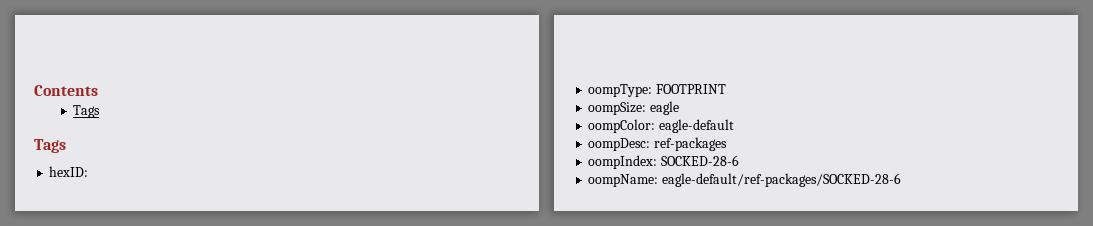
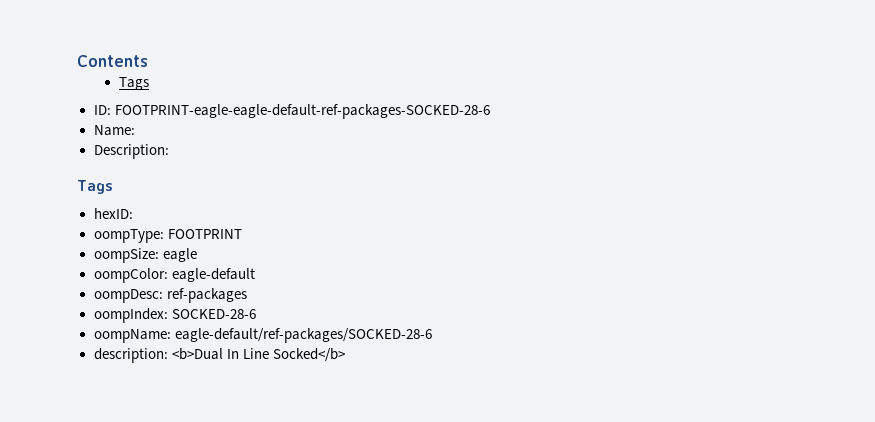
+ ID: FOOTPRINT-eagle-eagle-default-ref-packages-SOCKED-28-6
+ Name:
+ Description:
+ description: <b>Dual In Line Socked</b>

